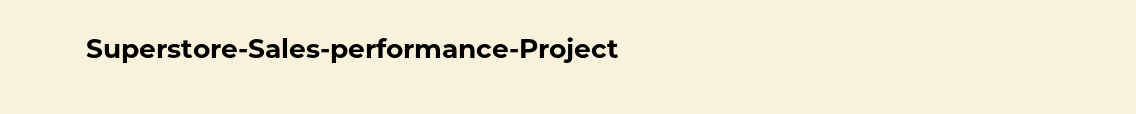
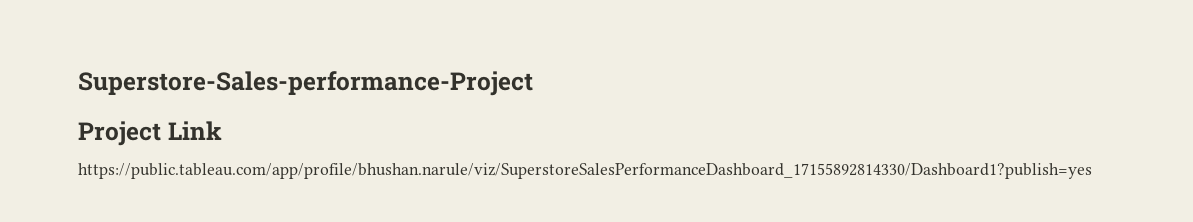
+ Project Link
+ https://public.tableau.com/app/profile/bhushan.narule/viz/SuperstoreSalesPerformanceDashboard_17155892814330/Dashboard1?publish=yes

